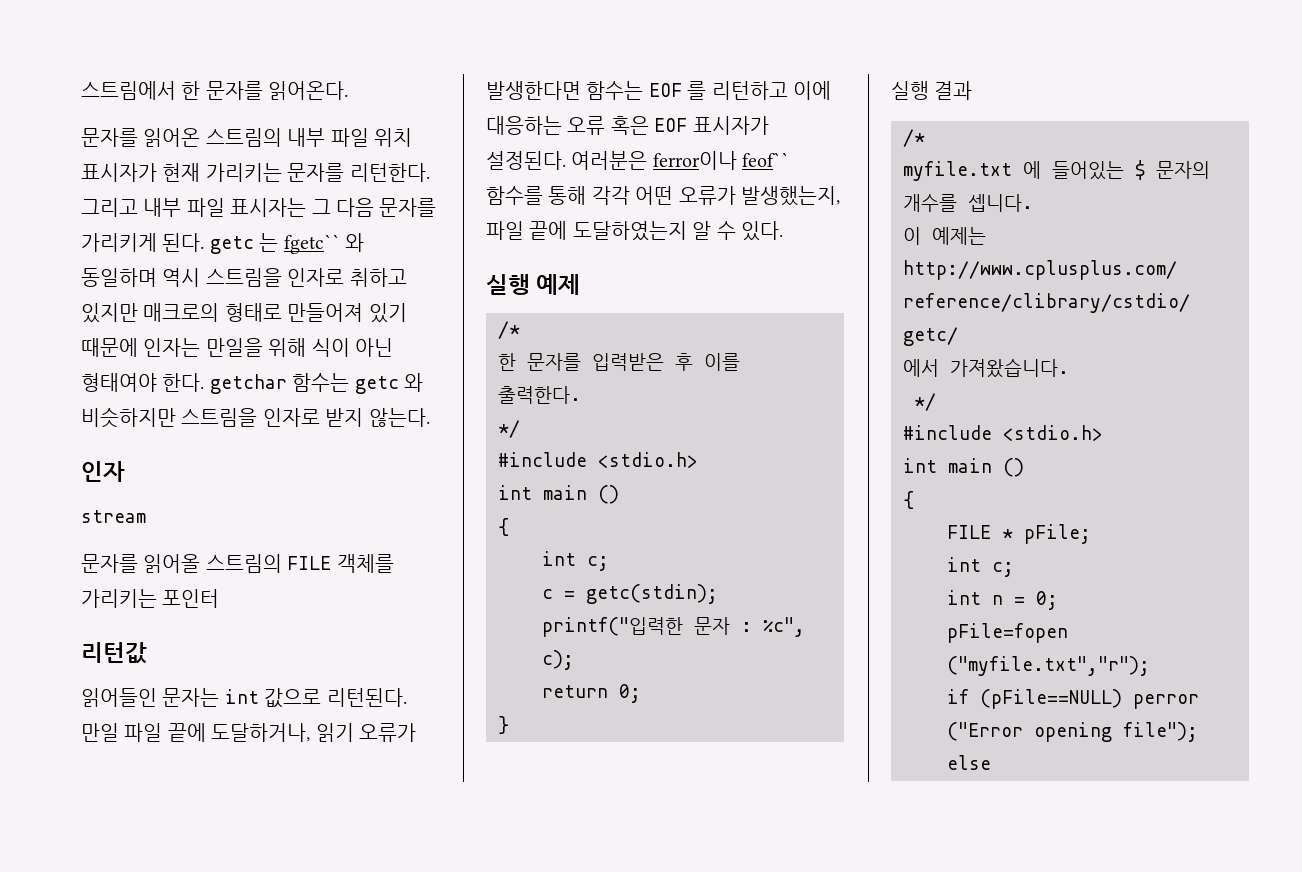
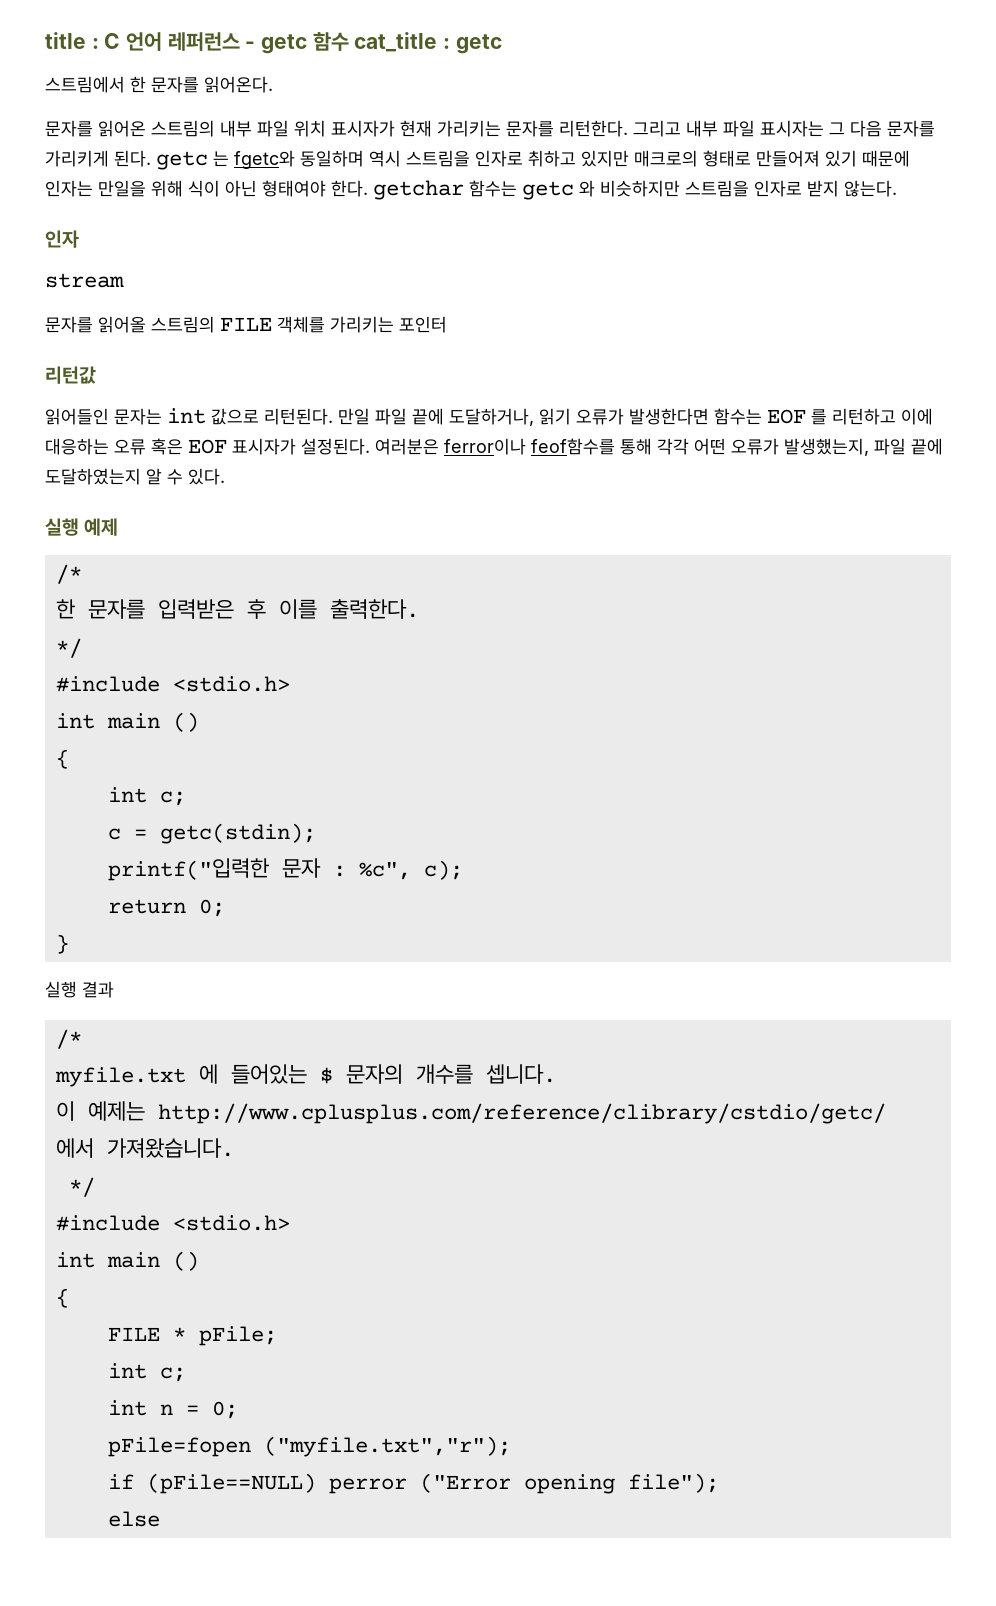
+ title : C 언어 레퍼런스 - getc 함수 cat_title : getc
- 그리고 내부 파일 표시자는 그 다음 문자를 가리키게 된다. getc 는 fgetc`` 와 동일하며 역시 스트림을 인자로 취하고 있지만 매크로의 형태로 만들어져 있기 때문에 인자는 만일을 위해 식이 아닌 형태여야 한다. getchar 함수는 getc 와 비슷하지만 스트림을 인자로 받지 않는다.
+ 그리고 내부 파일 표시자는 그 다음 문자를 가리키게 된다. getc 는 fgetc와 동일하며 역시 스트림을 인자로 취하고 있지만 매크로의 형태로 만들어져 있기 때문에 인자는 만일을 위해 식이 아닌 형태여야 한다. getchar 함수는 getc 와 비슷하지만 스트림을 인자로 받지 않는다.
- 여러분은 ferror이나 feof`` 함수를 통해 각각 어떤 오류가 발생했는지, 파일 끝에 도달하였는지 알 수 있다.
+ 여러분은 ferror이나 feof함수를 통해 각각 어떤 오류가 발생했는지, 파일 끝에 도달하였는지 알 수 있다.

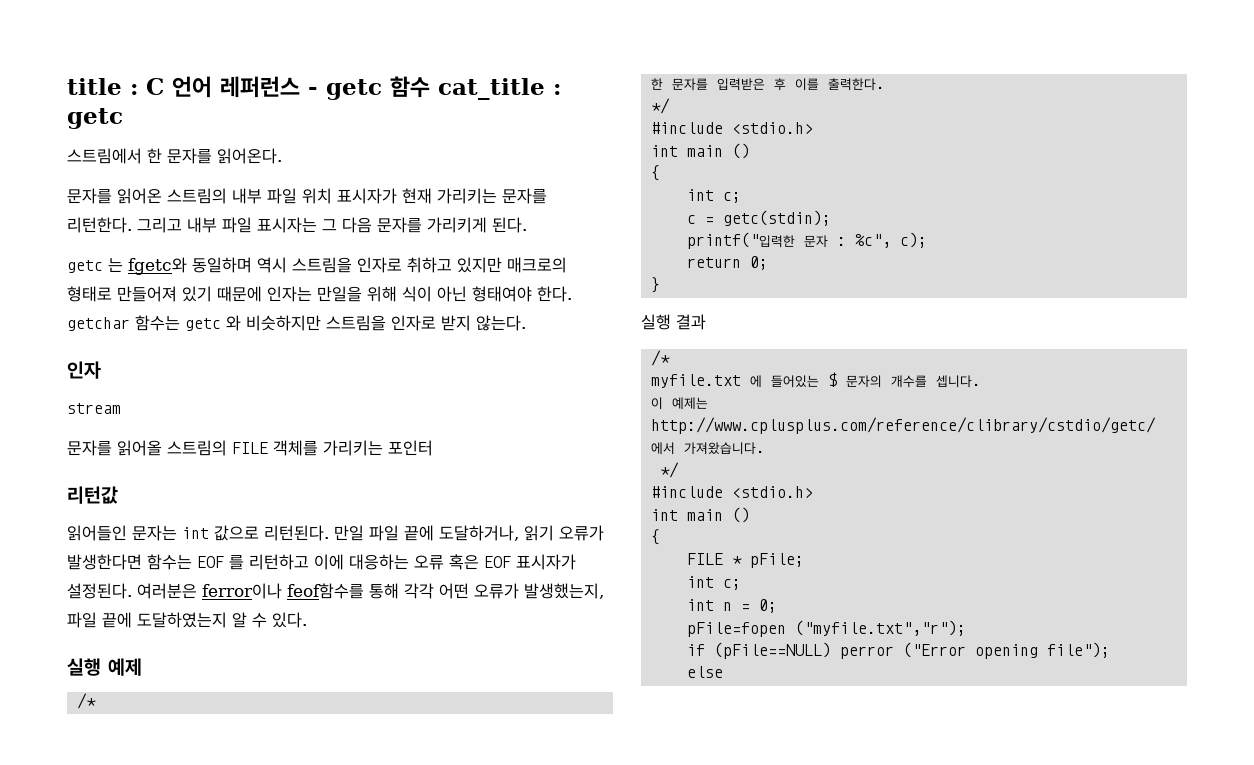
- 그리고 내부 파일 표시자는 그 다음 문자를 가리키게 된다. getc 는 fgetc와 동일하며 역시 스트림을 인자로 취하고 있지만 매크로의 형태로 만들어져 있기 때문에 인자는 만일을 위해 식이 아닌 형태여야 한다. getchar 함수는 getc 와 비슷하지만 스트림을 인자로 받지 않는다.
+ 그리고 내부 파일 표시자는 그 다음 문자를 가리키게 된다.
+ getc 는 fgetc와 동일하며 역시 스트림을 인자로 취하고 있지만 매크로의 형태로 만들어져 있기 때문에 인자는 만일을 위해 식이 아닌 형태여야 한다. getchar 함수는 getc 와 비슷하지만 스트림을 인자로 받지 않는다.

